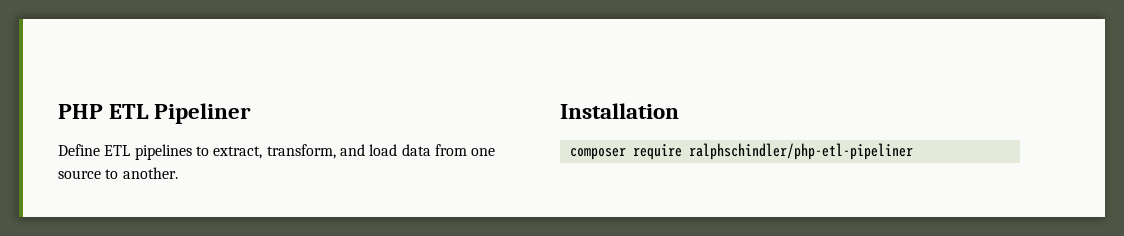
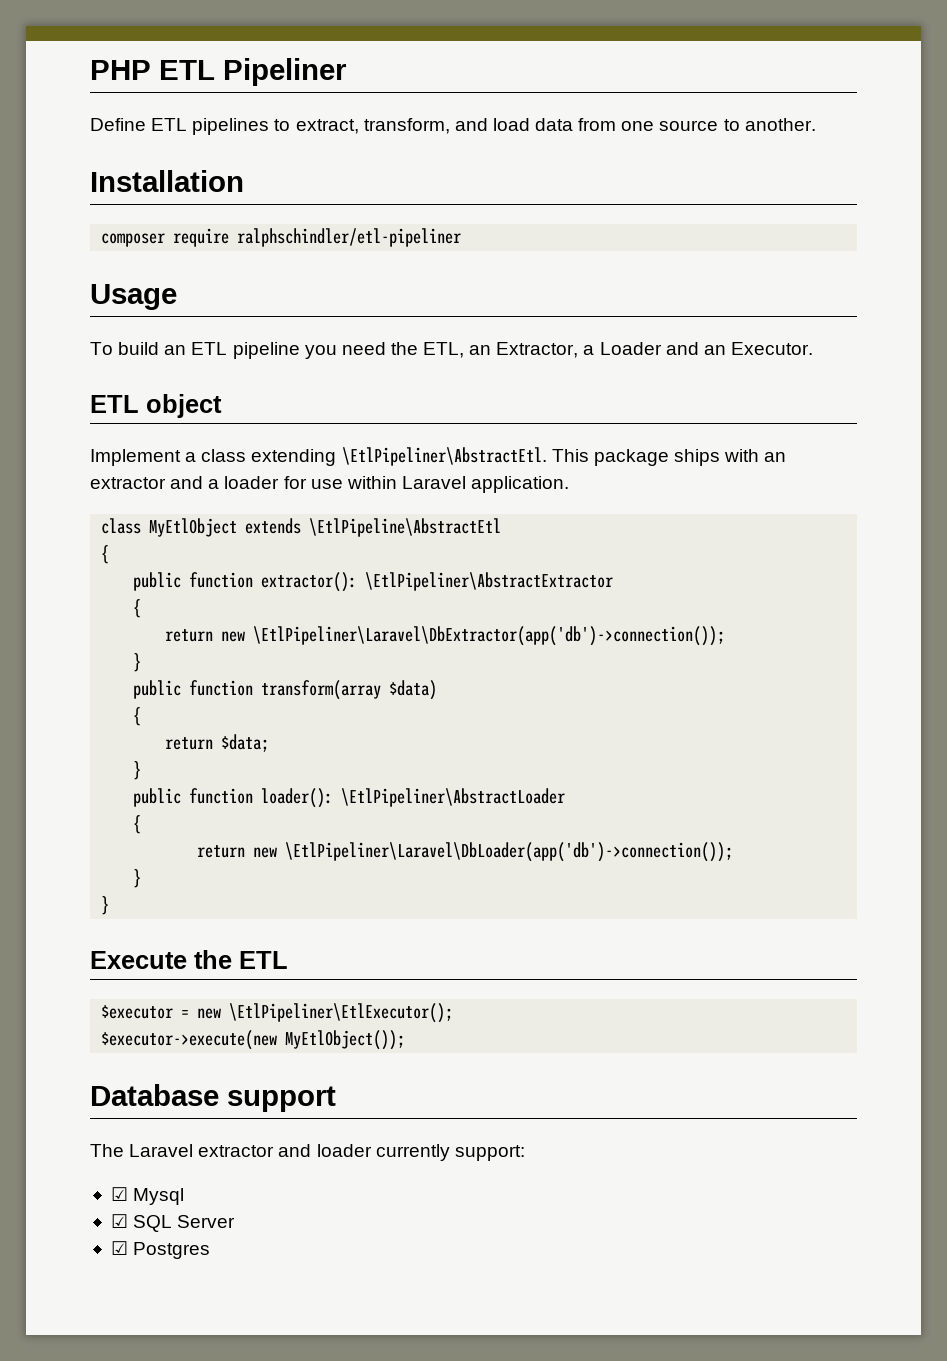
- composer require ralphschindler/php-etl-pipeliner
+ composer require ralphschindler/etl-pipeliner
+ Usage
+ To build an ETL pipeline you need the ETL, an Extractor, a Loader and an Executor.
+ ETL object
+ Implement a class extending \EtlPipeliner\AbstractEtl. This package ships with an extractor and a loader for use within Laravel application.
+ class MyEtlObject extends \EtlPipeline\AbstractEtl
+ {
+ public function extractor(): \EtlPipeliner\AbstractExtractor
+ {
+ return new \EtlPipeliner\Laravel\DbExtractor(app('db')->connection());
+ }
+ public function transform(array $data)
+ {
+ return $data;
+ }
+ public function loader(): \EtlPipeliner\AbstractLoader
+ {
+ return new \EtlPipeliner\Laravel\DbLoader(app('db')->connection());
+ }
+ }
+ Execute the ETL
+ $executor = new \EtlPipeliner\EtlExecutor();
+ $executor->execute(new MyEtlObject());
+ Database support
+ The Laravel extractor and loader currently support:
+ ☑ Mysql
+ ☑ SQL Server
+ ☑ Postgres

